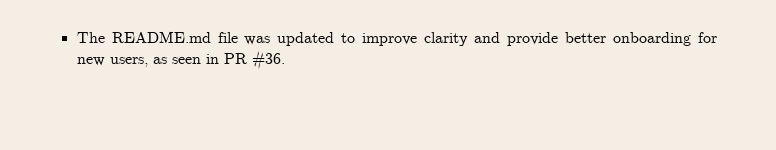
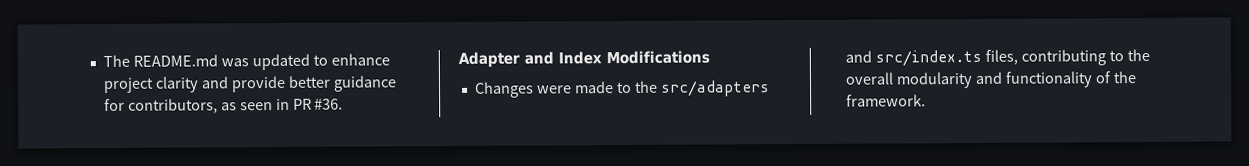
- The README.md file was updated to improve clarity and provide better onboarding for new users, as seen in PR #36.
+ The README.md was updated to enhance project clarity and provide better guidance for contributors, as seen in PR #36.
+ Adapter and Index Modifications
+ Changes were made to the src/adapters and src/index.ts files, contributing to the overall modularity and functionality of the framework.

